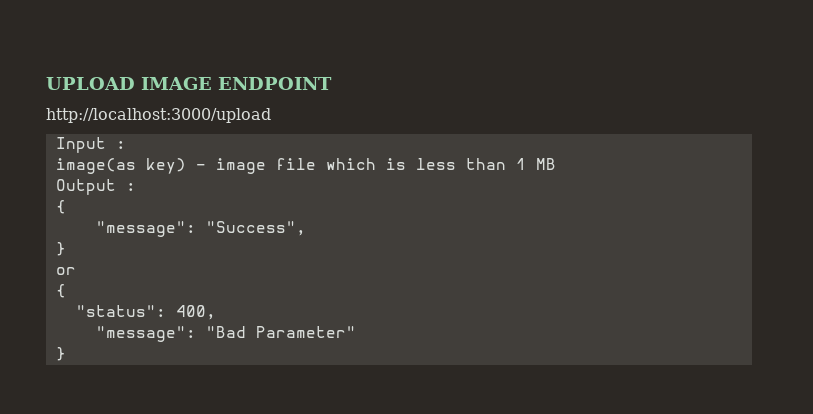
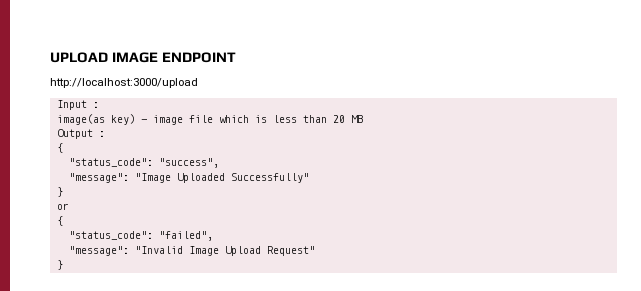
- image(as key) - image file which is less than 1 MB
+ image(as key) - image file which is less than 20 MB
- "message": "Success",
+ "status_code": "success",
+ "message": "Image Uploaded Successfully"
- "status": 400,
- "message": "Bad Parameter"
+ "status_code": "failed",
+ "message": "Invalid Image Upload Request"

